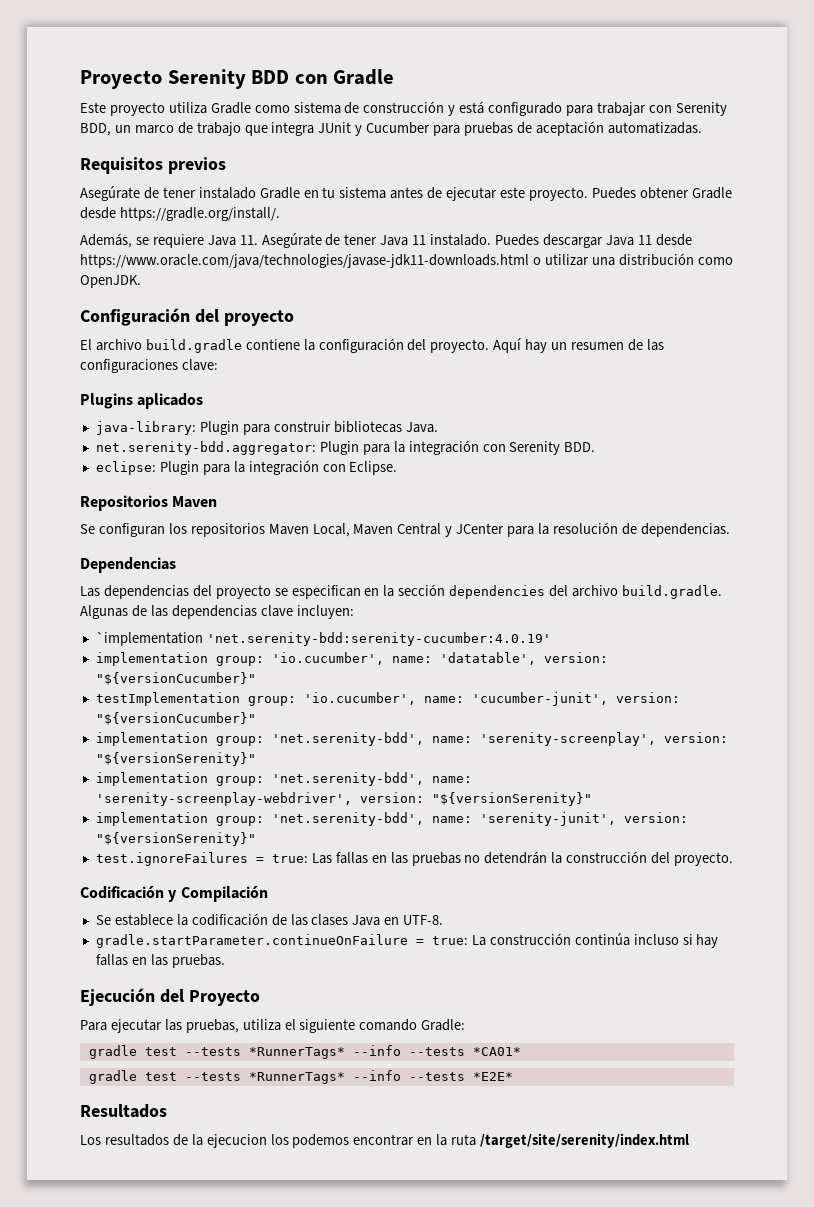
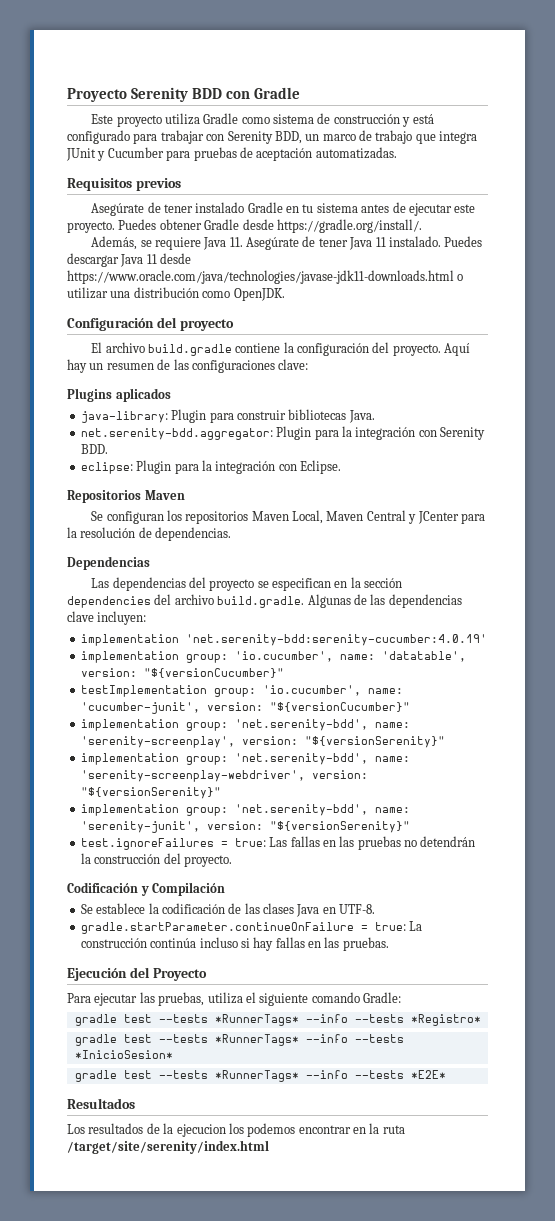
- `implementation 'net.serenity-bdd:serenity-cucumber:4.0.19'
+ implementation 'net.serenity-bdd:serenity-cucumber:4.0.19'
- gradle test --tests *RunnerTags* --info --tests *CA01*
+ gradle test --tests *RunnerTags* --info --tests *Registro*
+ gradle test --tests *RunnerTags* --info --tests *InicioSesion*

